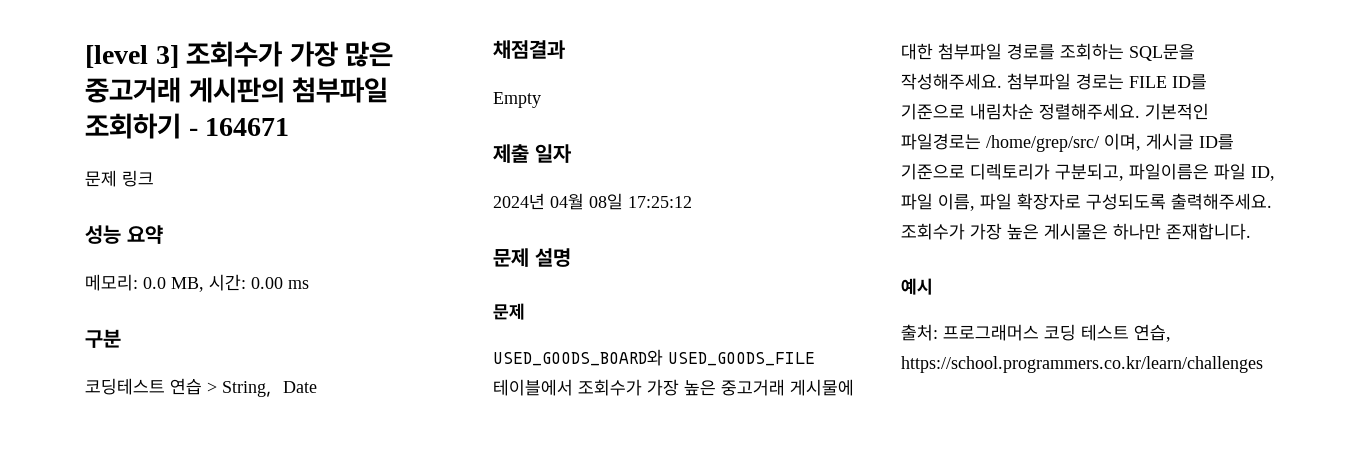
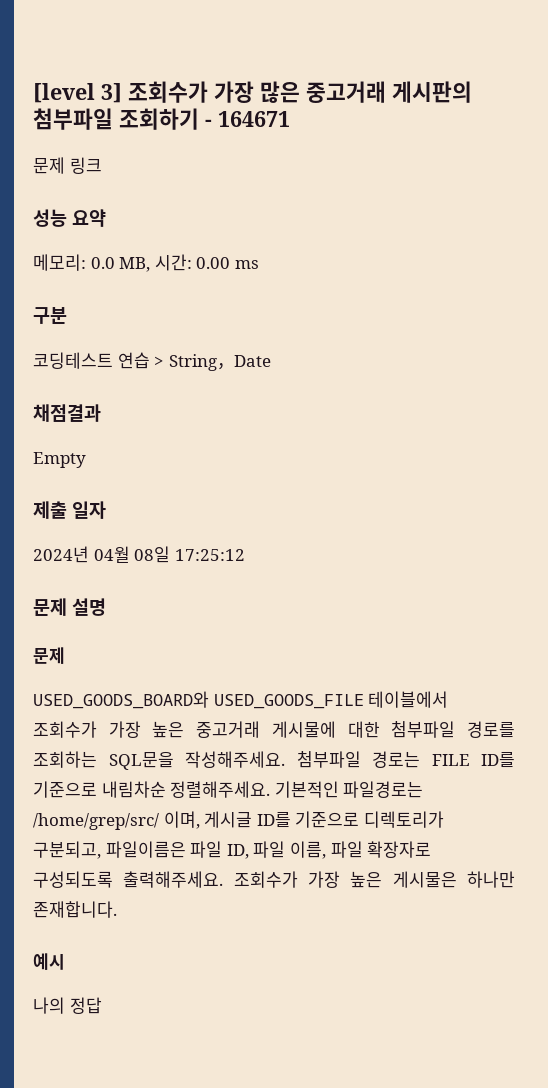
- 출처: 프로그래머스 코딩 테스트 연습, https://school.programmers.co.kr/learn/challenges
+ 나의 정답

